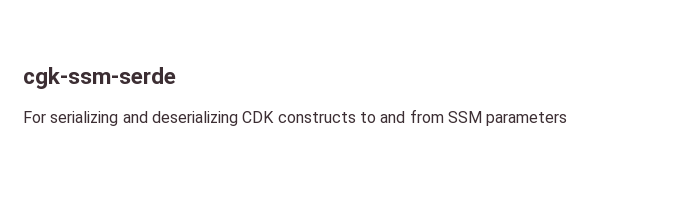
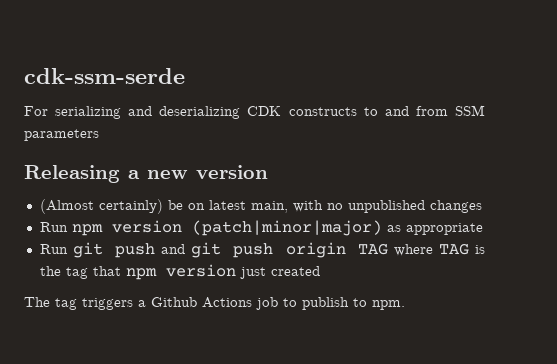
- cgk-ssm-serde
+ cdk-ssm-serde
+ Releasing a new version
+ (Almost certainly) be on latest main, with no unpublished changes
+ Run npm version (patch|minor|major) as appropriate
+ Run git push and git push origin TAG where TAG is the tag that npm version just created
+ The tag triggers a Github Actions job to publish to npm.

